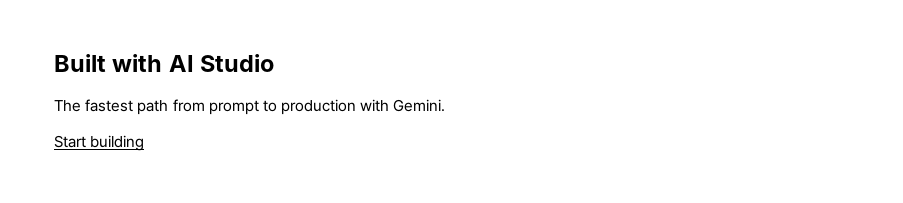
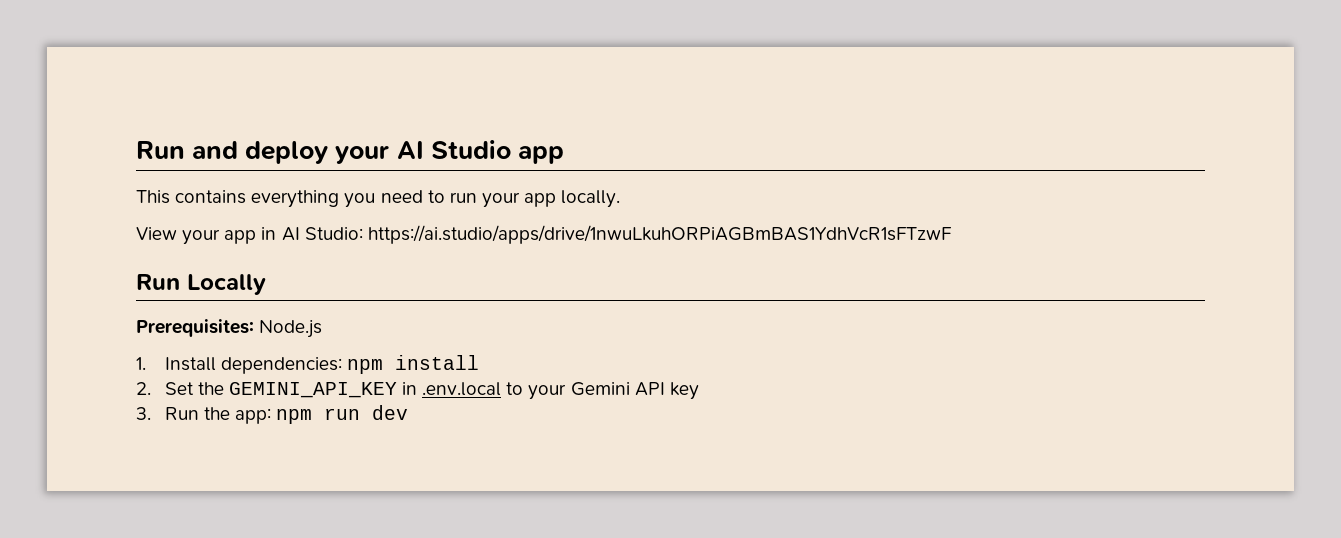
- Built with AI Studio
- The fastest path from prompt to production with Gemini.
- Start building
+ Run and deploy your AI Studio app
+ This contains everything you need to run your app locally.
+ View your app in AI Studio: https://ai.studio/apps/drive/1nwuLkuhORPiAGBmBAS1YdhVcR1sFTzwF
+ Run Locally
+ Prerequisites: Node.js
+ 1. Install dependencies: npm install
+ 2. Set the GEMINI_API_KEY in .env.local to your Gemini API key
+ 3. Run the app: npm run dev

